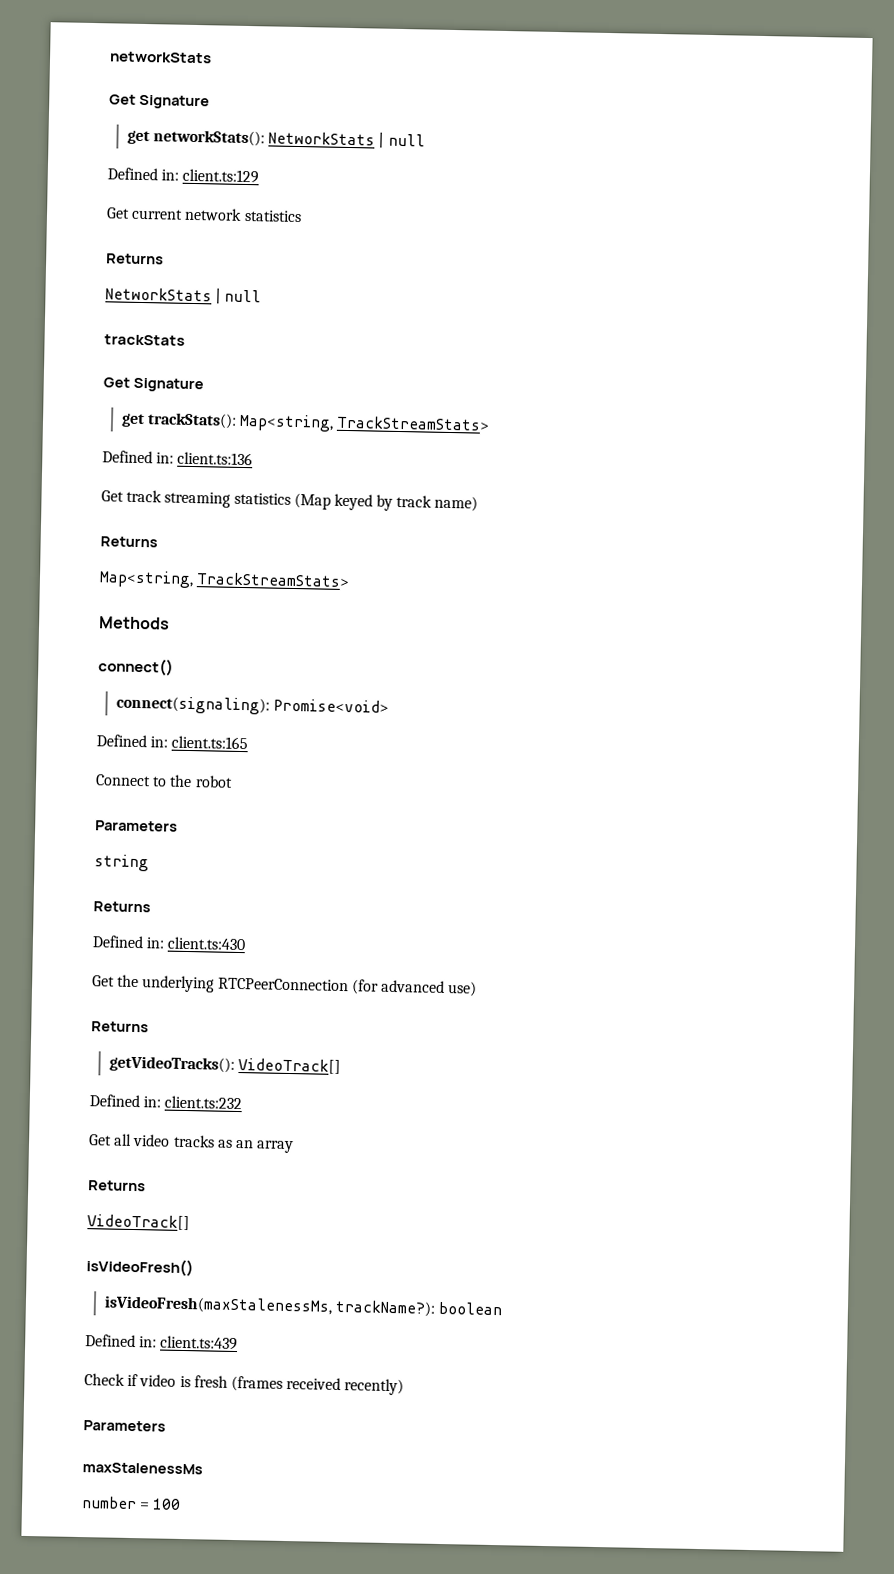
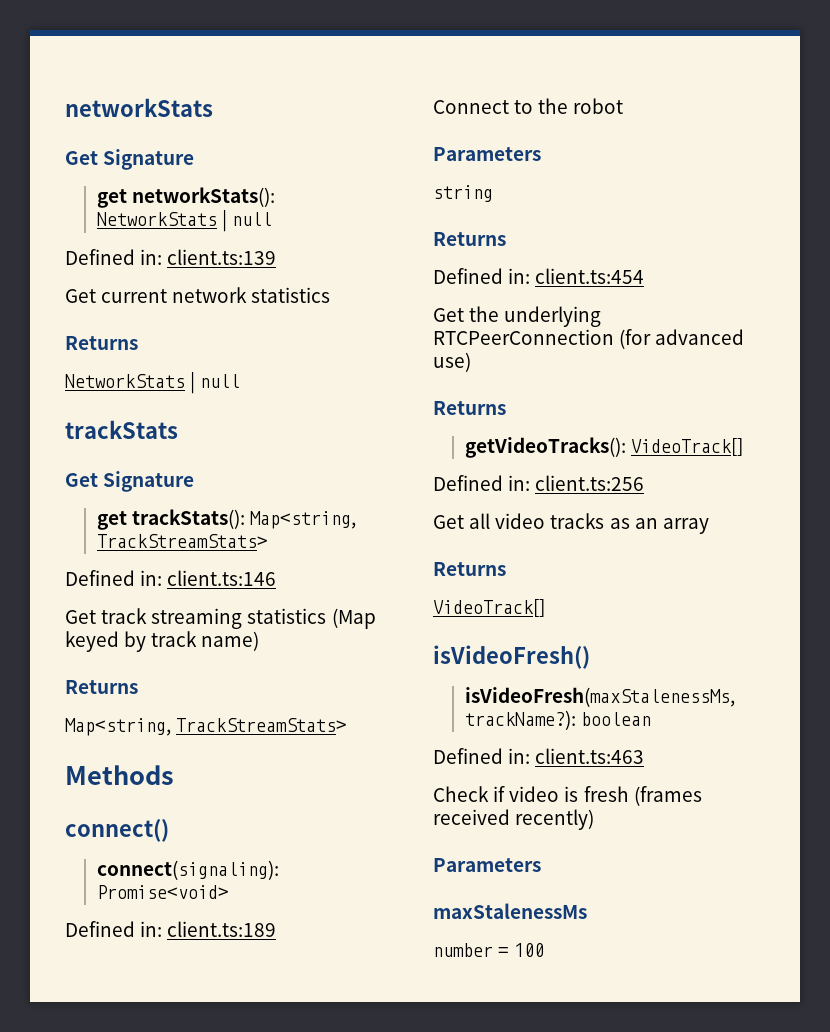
- Defined in: client.ts:129
+ Defined in: client.ts:139
- Defined in: client.ts:136
+ Defined in: client.ts:146
- Defined in: client.ts:165
+ Defined in: client.ts:189
- Defined in: client.ts:430
+ Defined in: client.ts:454
- Defined in: client.ts:232
+ Defined in: client.ts:256
- Defined in: client.ts:439
+ Defined in: client.ts:463

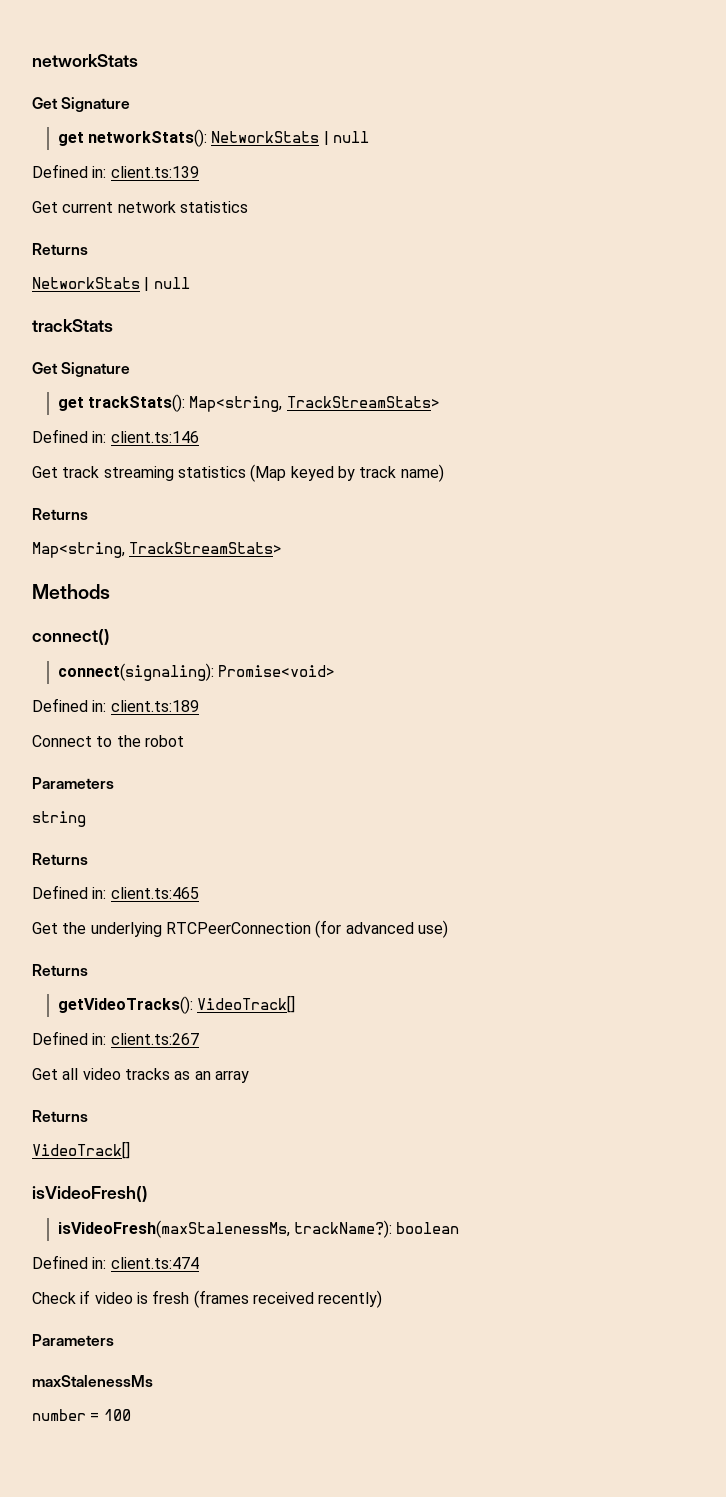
- Defined in: client.ts:454
+ Defined in: client.ts:465
- Defined in: client.ts:256
+ Defined in: client.ts:267
- Defined in: client.ts:463
+ Defined in: client.ts:474

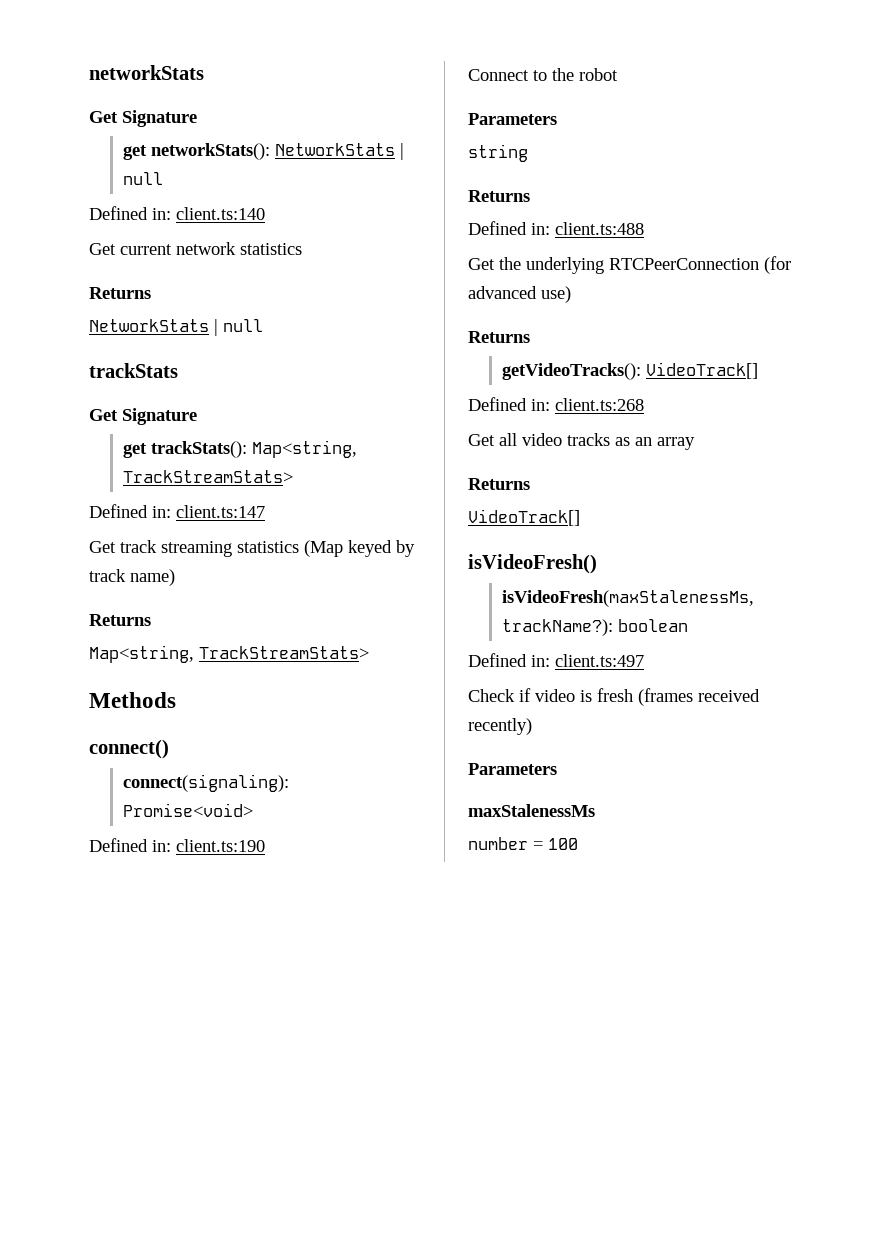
- Defined in: client.ts:139
+ Defined in: client.ts:140
- Defined in: client.ts:146
+ Defined in: client.ts:147
- Defined in: client.ts:189
+ Defined in: client.ts:190
- Defined in: client.ts:465
+ Defined in: client.ts:488
- Defined in: client.ts:267
+ Defined in: client.ts:268
- Defined in: client.ts:474
+ Defined in: client.ts:497

